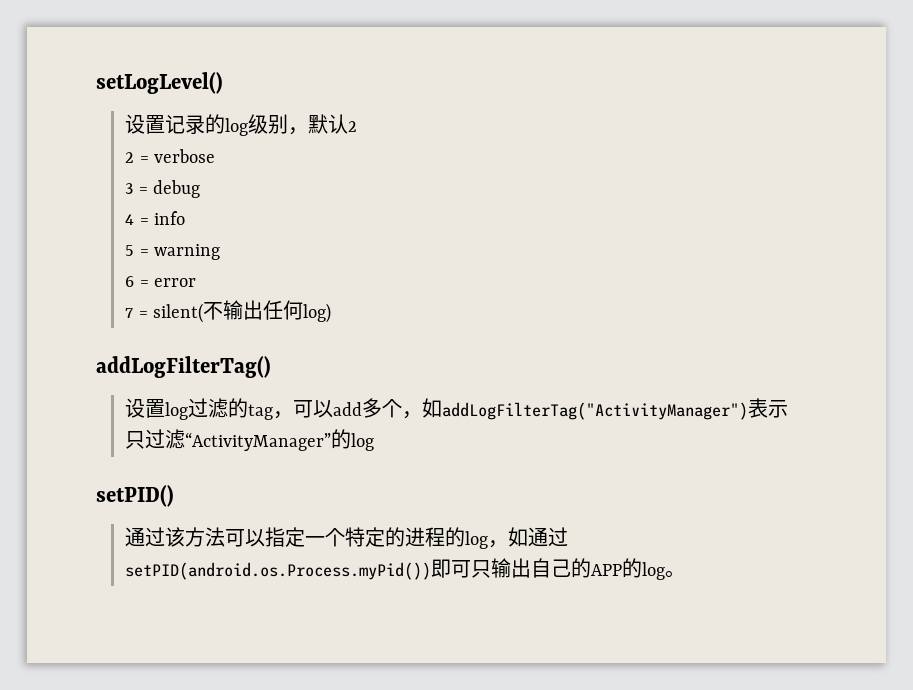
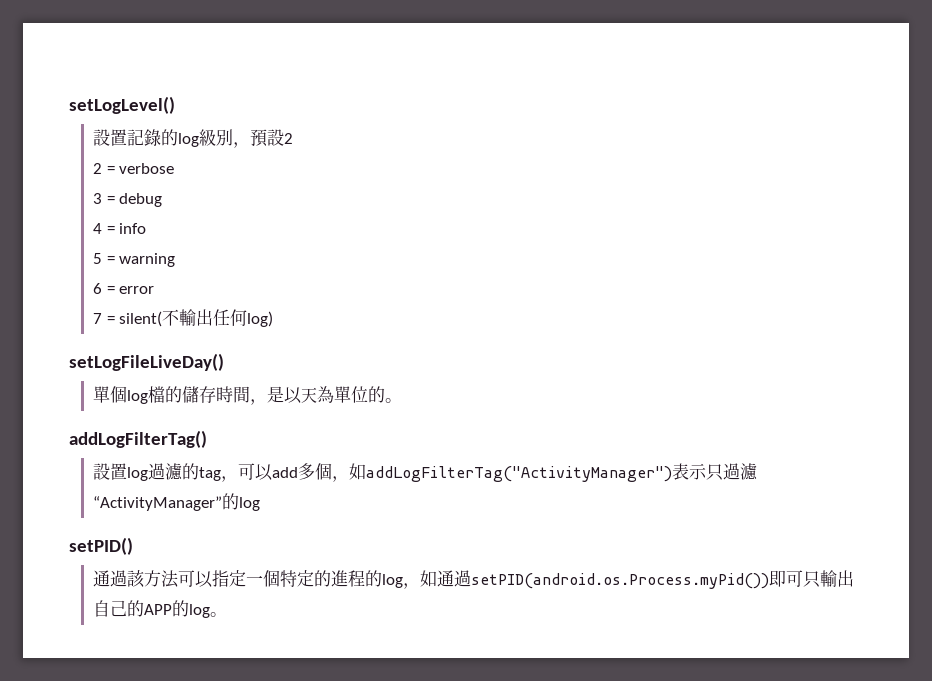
- 设置记录的log级别，默认2
+ 設置記錄的log級別，預設2
- 7 = silent(不输出任何log)
+ 7 = silent(不輸出任何log)
+ setLogFileLiveDay()
+ 單個log檔的儲存時間，是以天為單位的。
  addLogFilterTag()
- 设置log过滤的tag，可以add多个，如addLogFilterTag("ActivityManager")表示只过滤“ActivityManager”的log
+ 設置log過濾的tag，可以add多個，如addLogFilterTag("ActivityManager")表示只過濾“ActivityManager”的log
- 通过该方法可以指定一个特定的进程的log，如通过setPID(android.os.Process.myPid())即可只输出自己的APP的log。
+ 通過該方法可以指定一個特定的進程的log，如通過setPID(android.os.Process.myPid())即可只輸出自己的APP的log。

